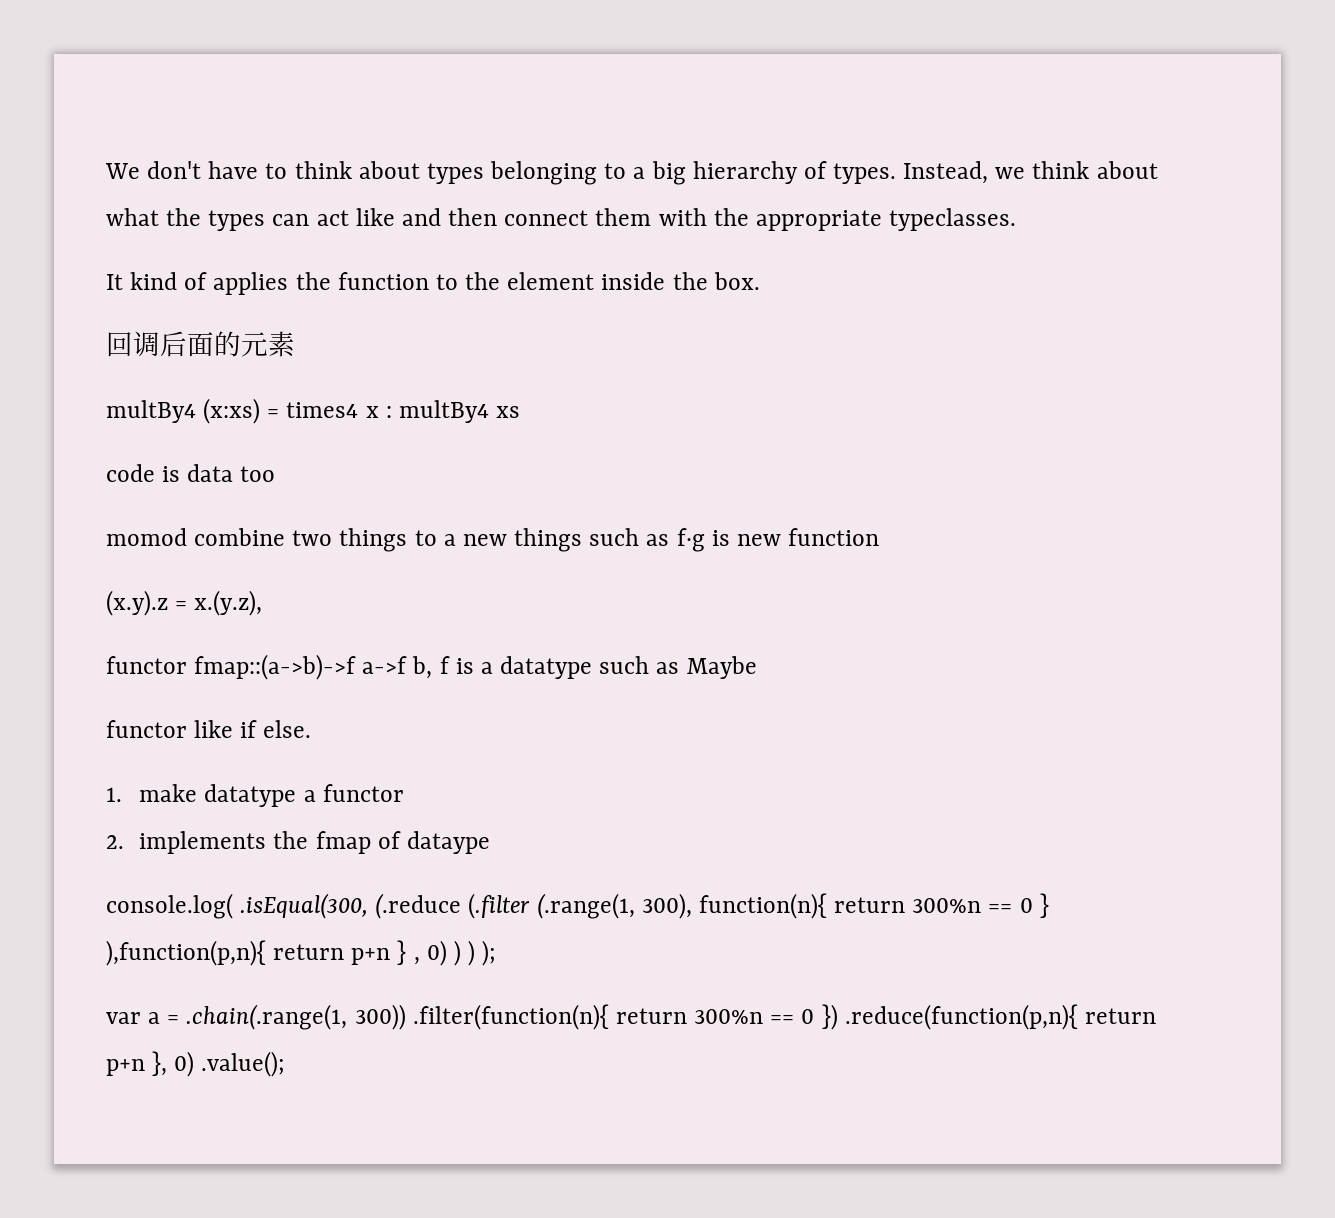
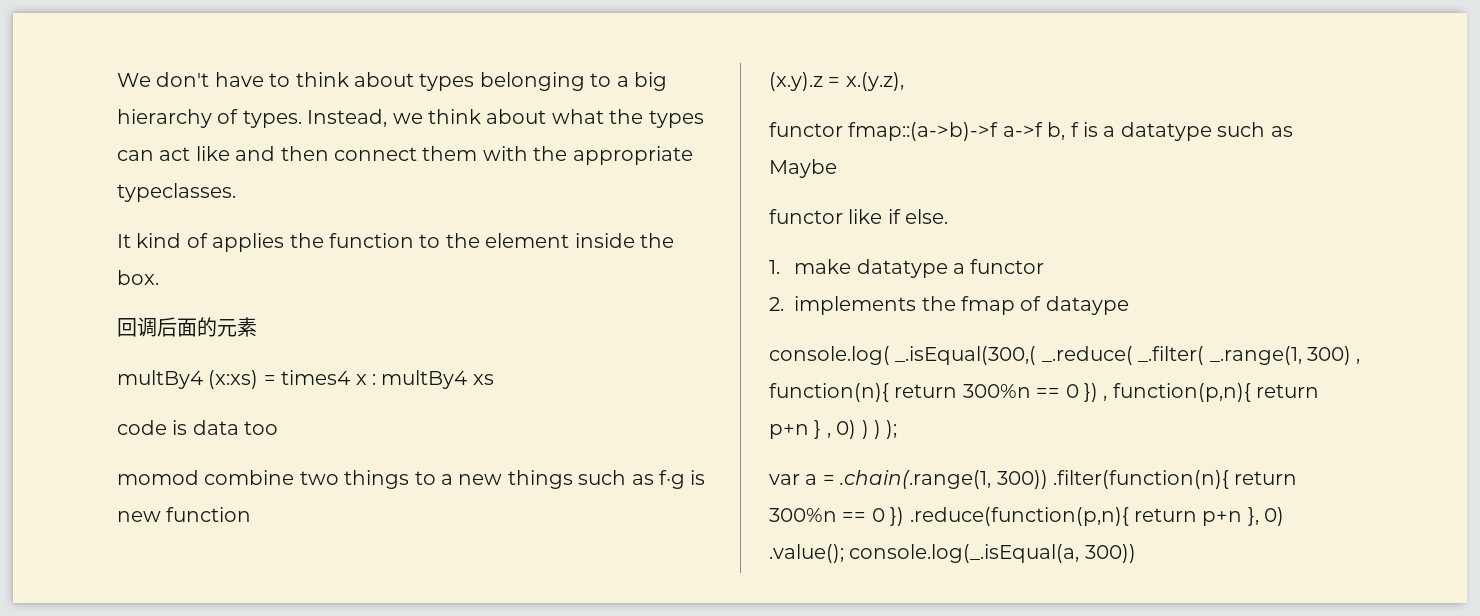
- console.log( .isEqual(300, (.reduce (.filter (.range(1, 300), function(n){ return 300%n == 0 } ),function(p,n){ return p+n } , 0) ) ) );
+ console.log( _.isEqual(300,( _.reduce( _.filter( _.range(1, 300) , function(n){ return 300%n == 0 }) , function(p,n){ return p+n } , 0) ) ) );
- var a = .chain(.range(1, 300)) .filter(function(n){ return 300%n == 0 }) .reduce(function(p,n){ return p+n }, 0) .value();
+ var a = .chain(.range(1, 300)) .filter(function(n){ return 300%n == 0 }) .reduce(function(p,n){ return p+n }, 0) .value(); console.log(_.isEqual(a, 300))

